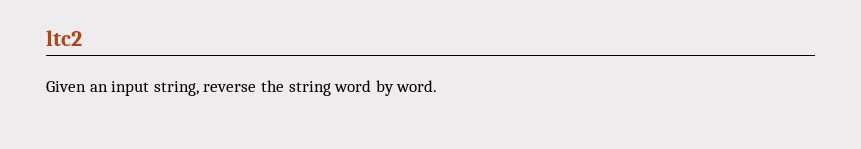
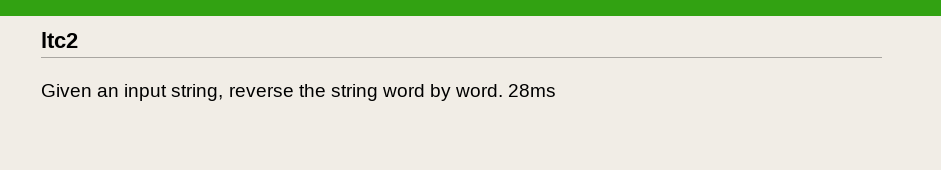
+ 28ms

